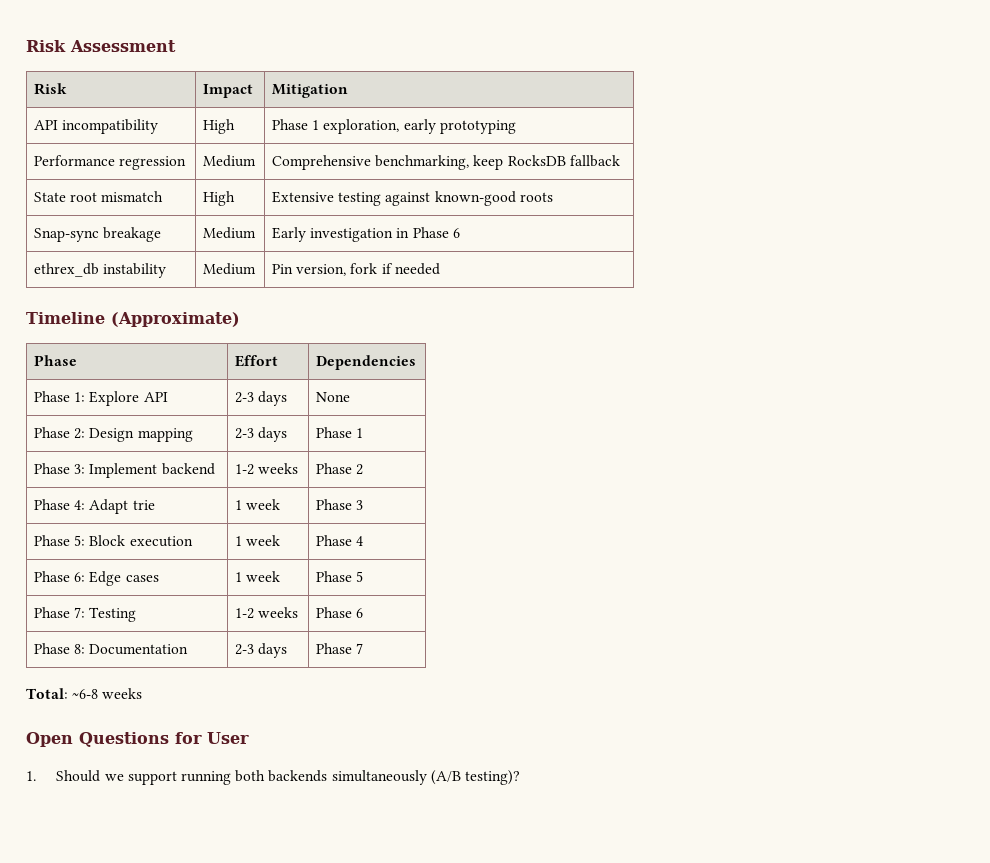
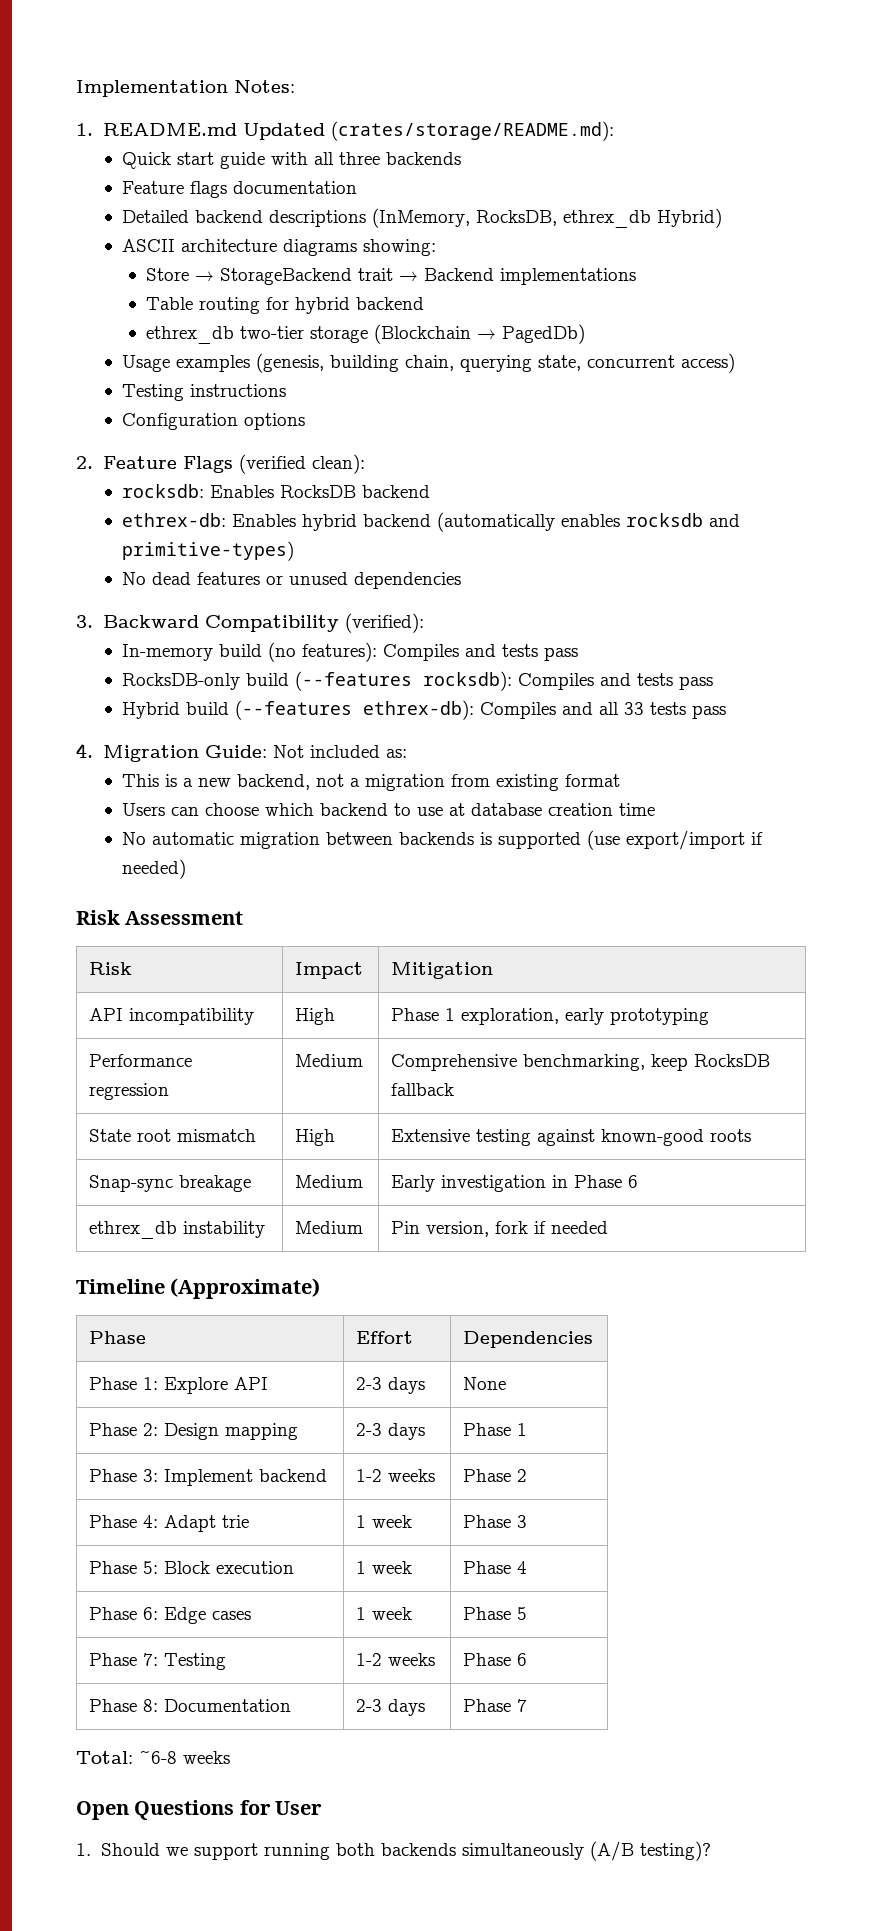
+ Implementation Notes:
+ 1. README.md Updated (crates/storage/README.md):
+ Quick start guide with all three backends
+ Feature flags documentation
+ Detailed backend descriptions (InMemory, RocksDB, ethrex_db Hybrid)
+ ASCII architecture diagrams showing:
+ Store → StorageBackend trait → Backend implementations
+ Table routing for hybrid backend
+ ethrex_db two-tier storage (Blockchain → PagedDb)
+ Usage examples (genesis, building chain, querying state, concurrent access)
+ Testing instructions
+ Configuration options
+ 2. Feature Flags (verified clean):
+ rocksdb: Enables RocksDB backend
+ ethrex-db: Enables hybrid backend (automatically enables rocksdb and primitive-types)
+ No dead features or unused dependencies
+ 3. Backward Compatibility (verified):
+ In-memory build (no features): Compiles and tests pass
+ RocksDB-only build (--features rocksdb): Compiles and tests pass
+ Hybrid build (--features ethrex-db): Compiles and all 33 tests pass
+ 4. Migration Guide: Not included as:
+ This is a new backend, not a migration from existing format
+ Users can choose which backend to use at database creation time
+ No automatic migration between backends is supported (use export/import if needed)

